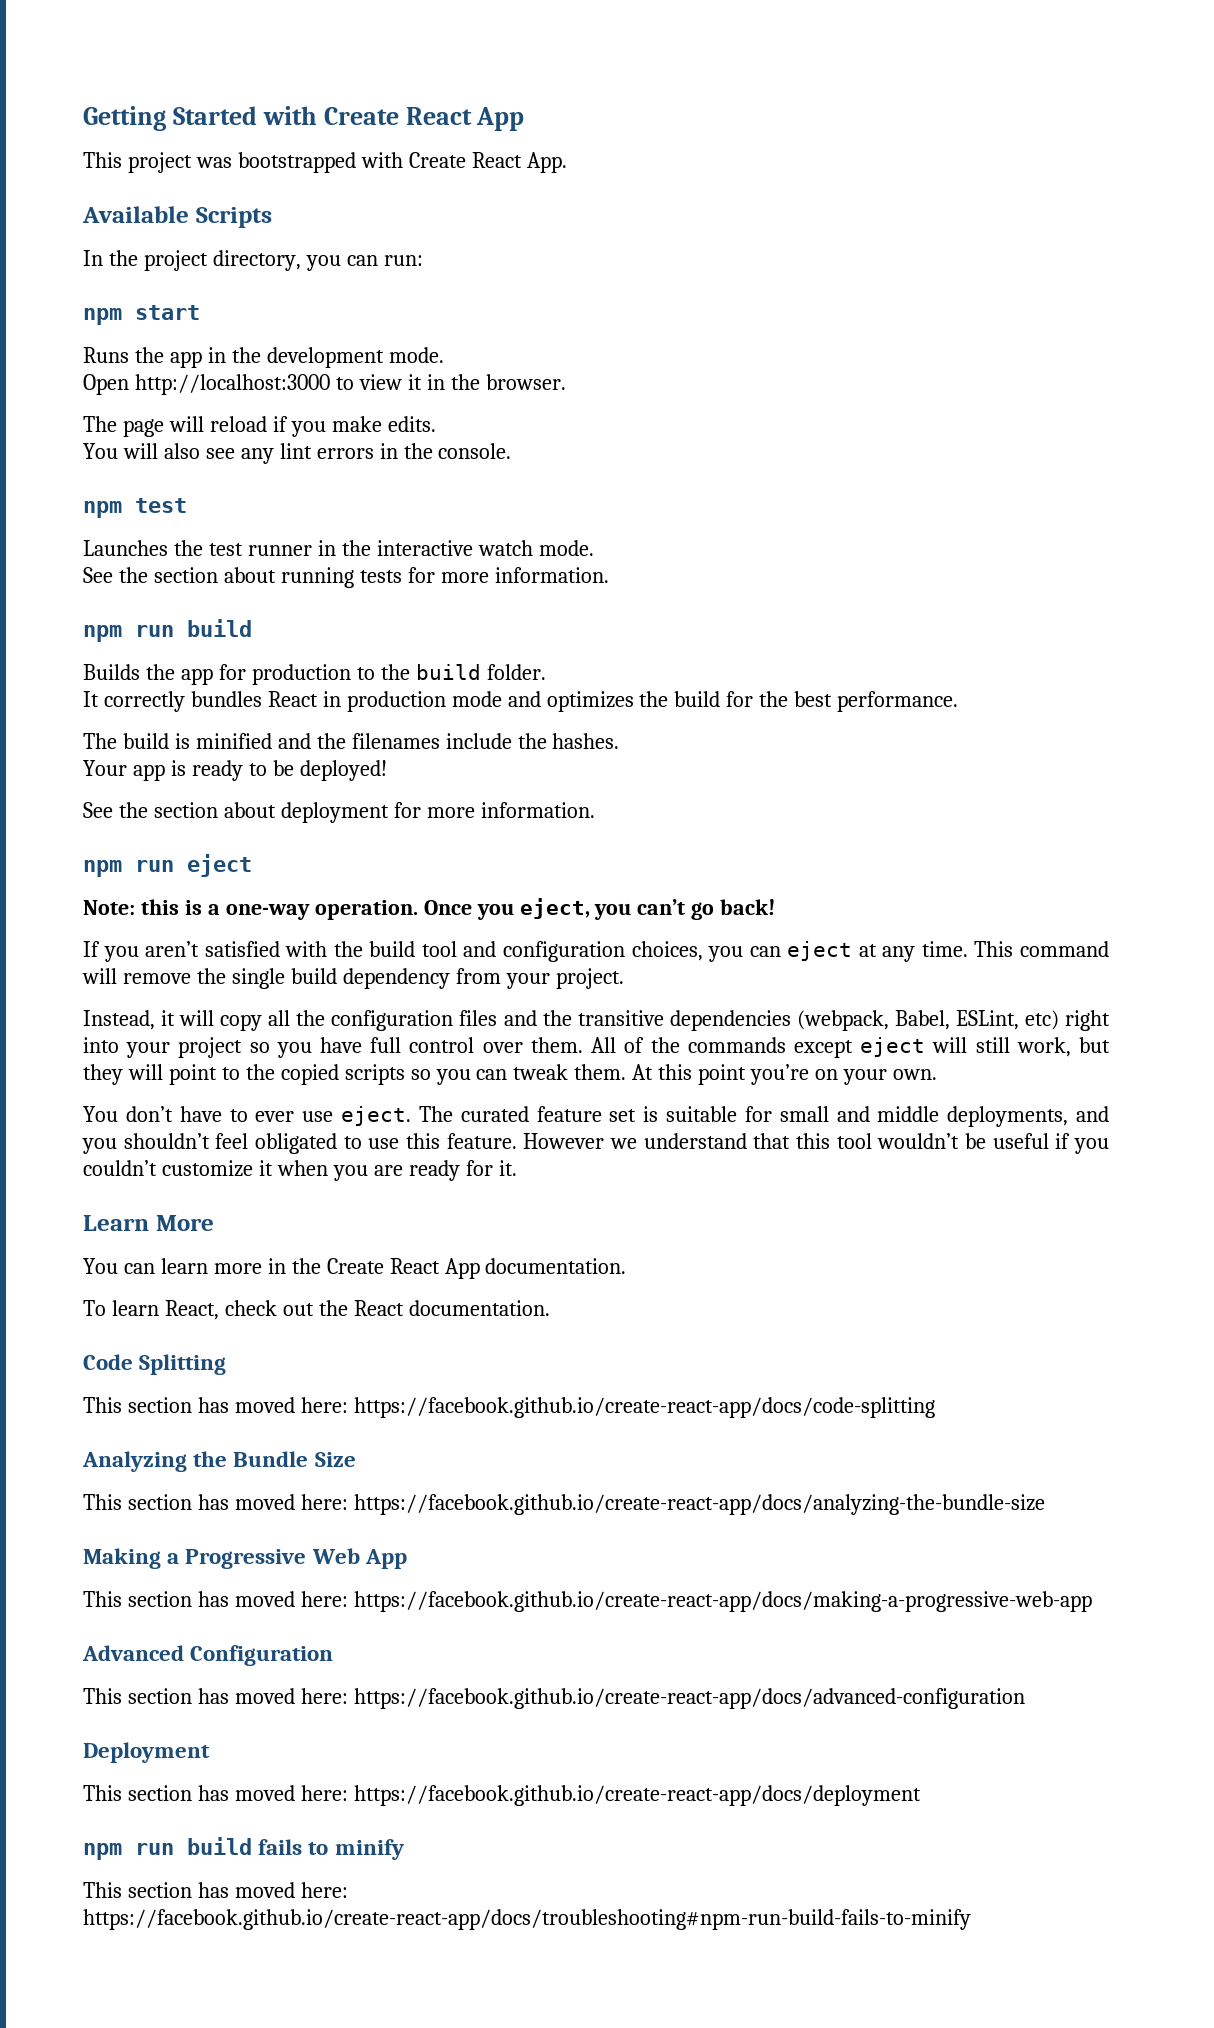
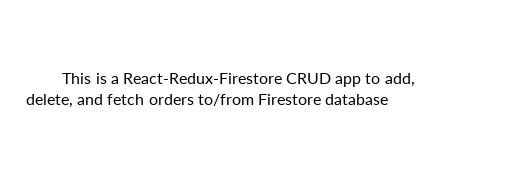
- Getting Started with Create React App
- This project was bootstrapped with Create React App.
- Available Scripts
- In the project directory, you can run:
- npm start
- Runs the app in the development mode.
- Open http://localhost:3000 to view it in the browser.
- The page will reload if you make edits.
- You will also see any lint errors in the console.
- npm test
- Launches the test runner in the interactive watch mode.
- See the section about running tests for more information.
- npm run build
- Builds the app for production to the build folder.
- It correctly bundles React in production mode and optimizes the build for the best performance.
- The build is minified and the filenames include the hashes.
- Your app is ready to be deployed!
- See the section about deployment for more information.
- npm run eject
- Note: this is a one-way operation. Once you eject, you can’t go back!
- If you aren’t satisfied with the build tool and configuration choices, you can eject at any time. This command will remove the single build dependency from your project.
- Instead, it will copy all the configuration files and the transitive dependencies (webpack, Babel, ESLint, etc) right into your project so you have full control over them. All of the commands except eject will still work, but they will point to the copied scripts so you can tweak them. At this point you’re on your own.
- You don’t have to ever use eject. The curated feature set is suitable for small and middle deployments, and you shouldn’t feel obligated to use this feature. However we understand that this tool wouldn’t be useful if you couldn’t customize it when you are ready for it.
- Learn More
- You can learn more in the Create React App documentation.
- To learn React, check out the React documentation.
- Code Splitting
- This section has moved here: https://facebook.github.io/create-react-app/docs/code-splitting
- Analyzing the Bundle Size
- This section has moved here: https://facebook.github.io/create-react-app/docs/analyzing-the-bundle-size
- Making a Progressive Web App
- This section has moved here: https://facebook.github.io/create-react-app/docs/making-a-progressive-web-app
- Advanced Configuration
- This section has moved here: https://facebook.github.io/create-react-app/docs/advanced-configuration
- Deployment
- This section has moved here: https://facebook.github.io/create-react-app/docs/deployment
- npm run build fails to minify
- This section has moved here: https://facebook.github.io/create-react-app/docs/troubleshooting#npm-run-build-fails-to-minify
+ This is a React-Redux-Firestore CRUD app to add, delete, and fetch orders to/from Firestore database

